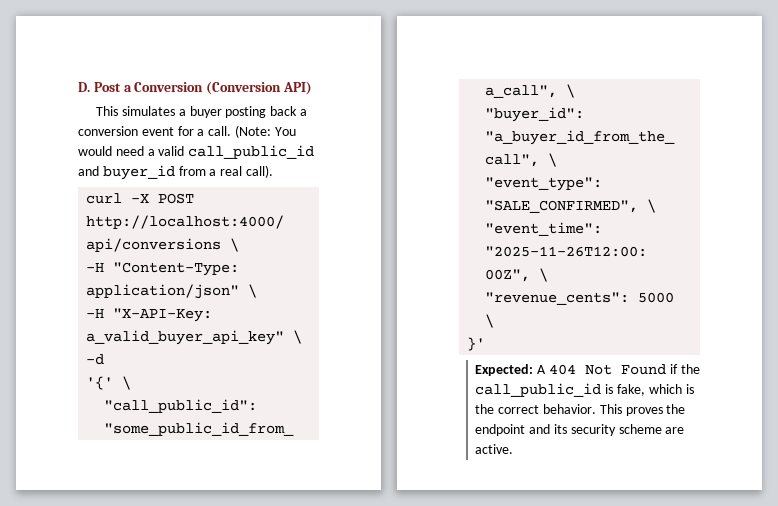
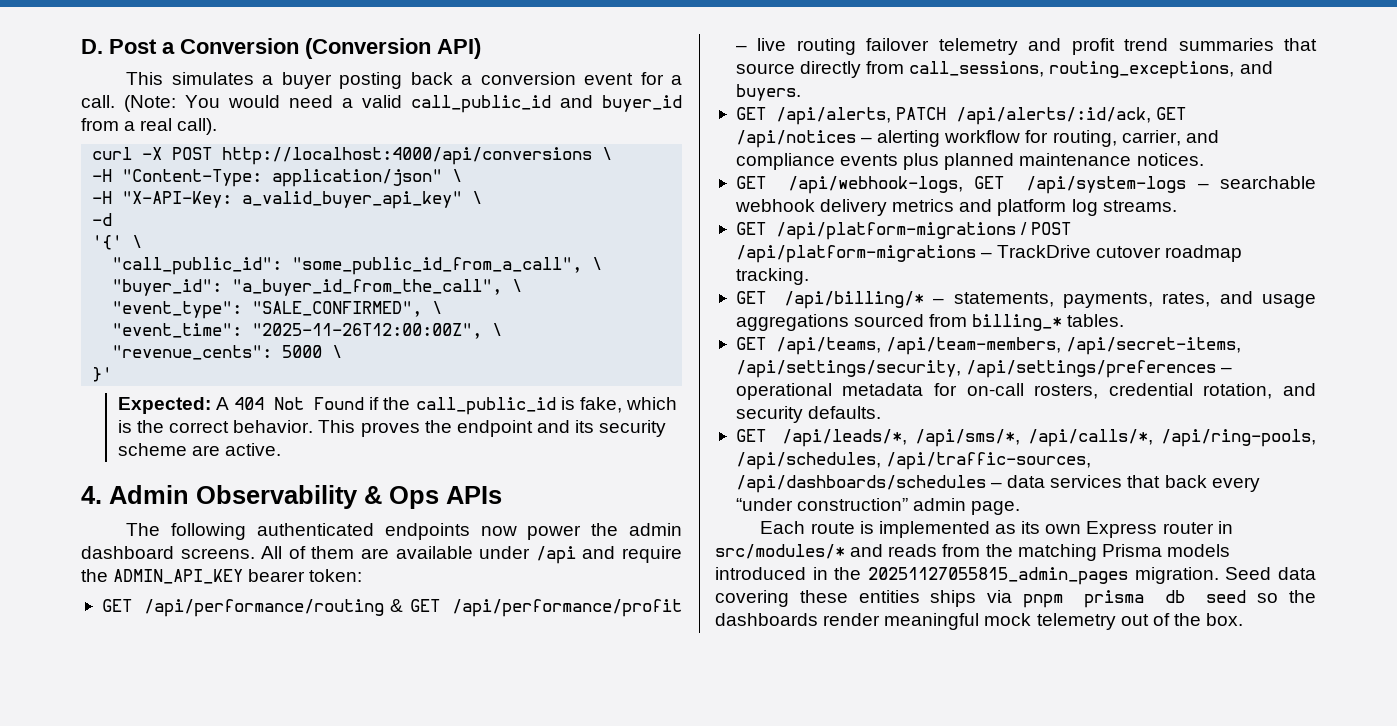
+ 4. Admin Observability & Ops APIs
+ The following authenticated endpoints now power the admin dashboard screens. All of them are available under /api and require the ADMIN_API_KEY bearer token:
+ GET /api/performance/routing & GET /api/performance/profit – live routing failover telemetry and profit trend summaries that source directly from call_sessions, routing_exceptions, and buyers.
+ GET /api/alerts, PATCH /api/alerts/:id/ack, GET /api/notices – alerting workflow for routing, carrier, and compliance events plus planned maintenance notices.
+ GET /api/webhook-logs, GET /api/system-logs – searchable webhook delivery metrics and platform log streams.
+ GET /api/platform-migrations / POST /api/platform-migrations – TrackDrive cutover roadmap tracking.
+ GET /api/billing/* – statements, payments, rates, and usage aggregations sourced from billing_* tables.
+ GET /api/teams, /api/team-members, /api/secret-items, /api/settings/security, /api/settings/preferences – operational metadata for on-call rosters, credential rotation, and security defaults.
+ GET /api/leads/*, /api/sms/*, /api/calls/*, /api/ring-pools, /api/schedules, /api/traffic-sources, /api/dashboards/schedules – data services that back every “under construction” admin page.
+ Each route is implemented as its own Express router in src/modules/* and reads from the matching Prisma models introduced in the 20251127055815_admin_pages migration. Seed data covering these entities ships via pnpm prisma db seed so the dashboards render meaningful mock telemetry out of the box.

